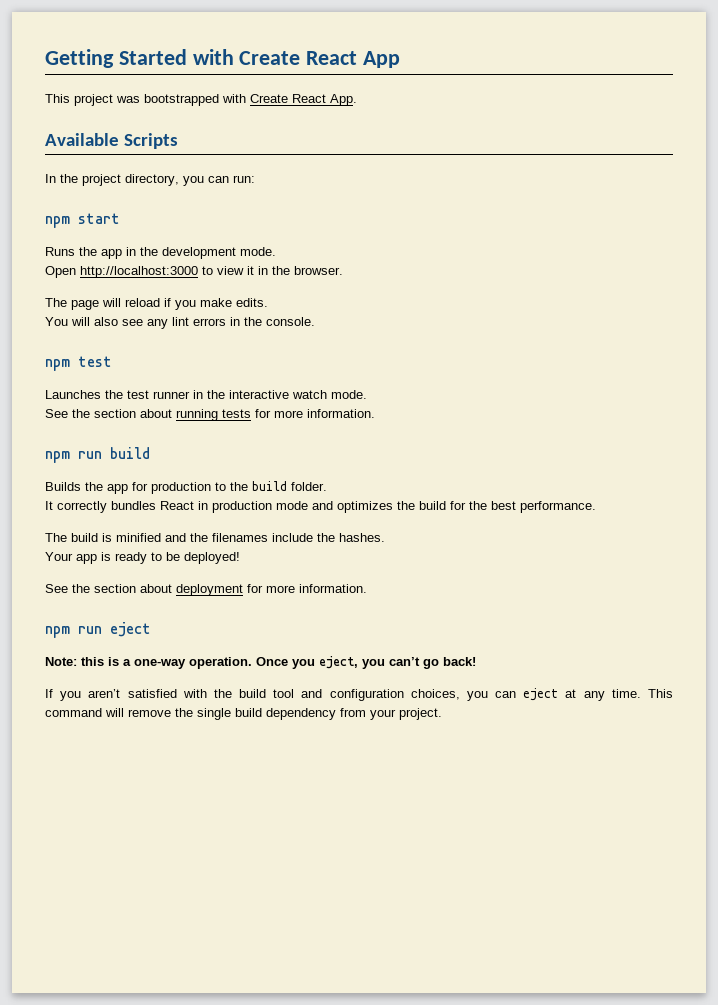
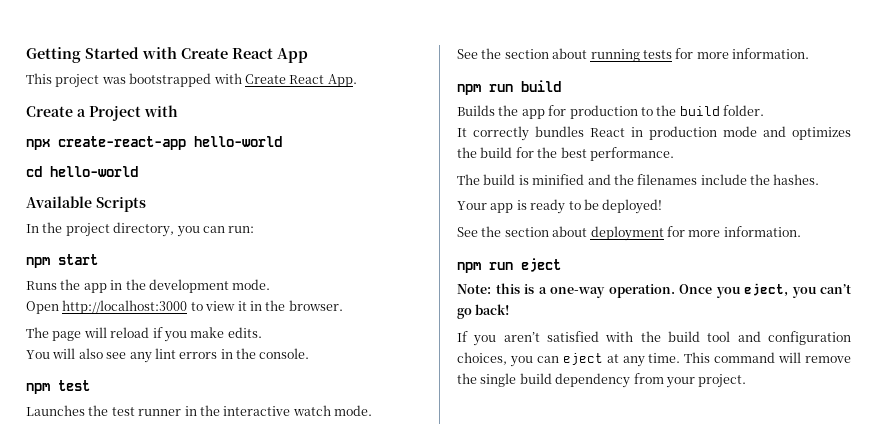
+ Create a Project with
+ npx create-react-app hello-world
+ cd hello-world

